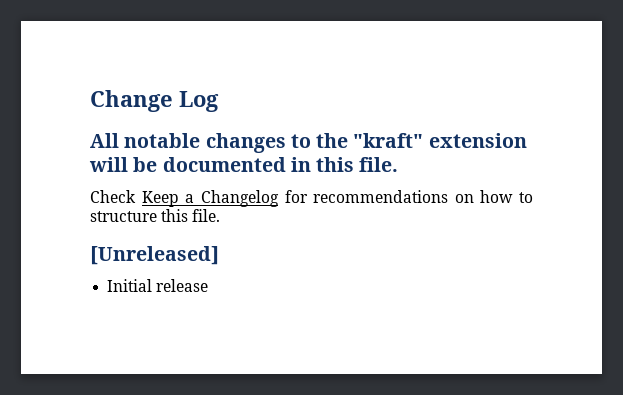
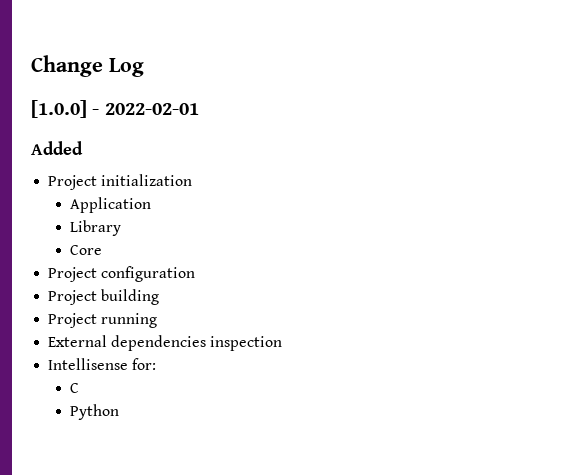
- All notable changes to the "kraft" extension will be documented in this file.
- Check Keep a Changelog for recommendations on how to structure this file.
- [Unreleased]
- Initial release
+ [1.0.0] - 2022-02-01
+ Added
+ Project initialization
+ Application
+ Library
+ Core
+ Project configuration
+ Project building
+ Project running
+ External dependencies inspection
+ Intellisense for:
+ C
+ Python

